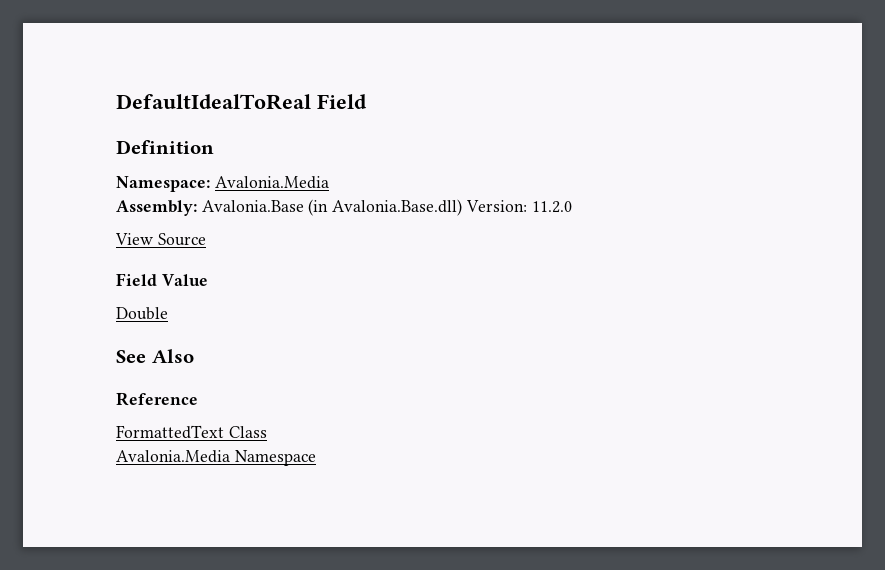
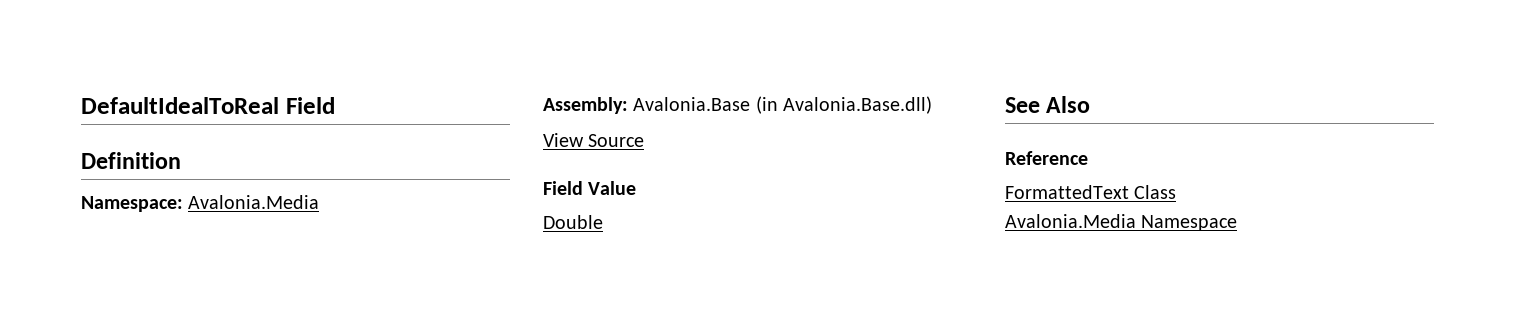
- Assembly: Avalonia.Base (in Avalonia.Base.dll) Version: 11.2.0
+ Assembly: Avalonia.Base (in Avalonia.Base.dll)

